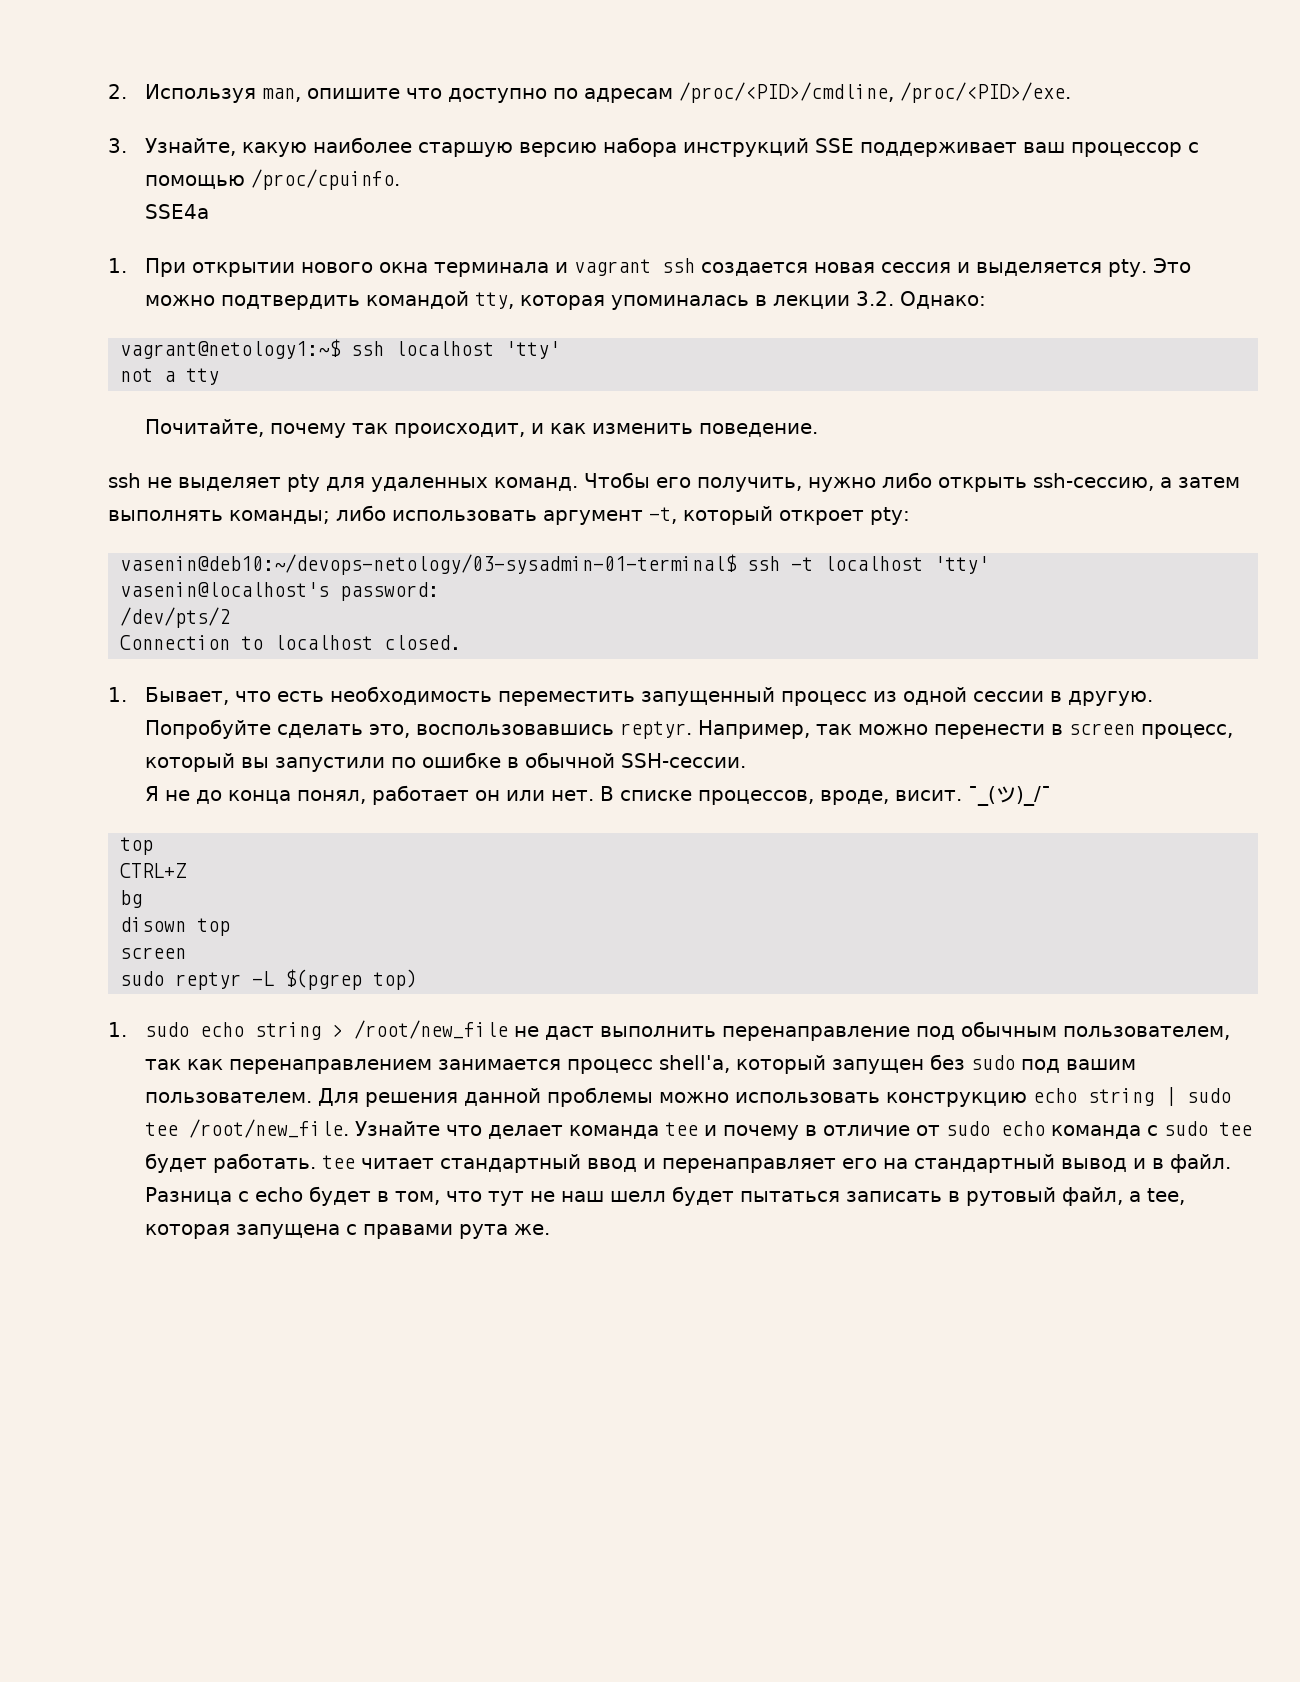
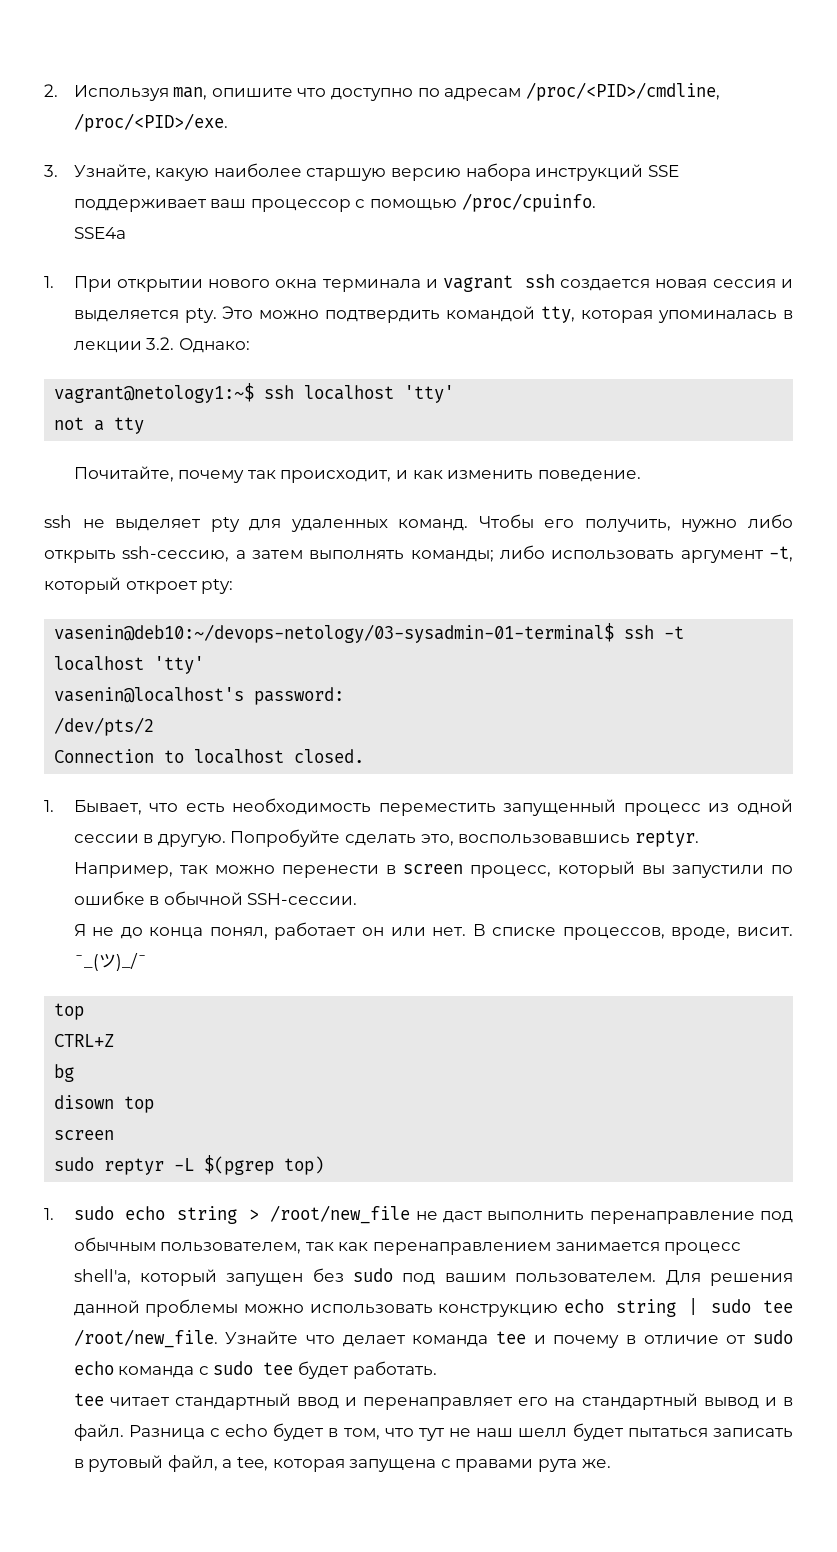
- Узнайте что делает команда tee и почему в отличие от sudo echo команда с sudo tee будет работать. tee читает стандартный ввод и перенаправляет его на стандартный вывод и в файл.
+ Узнайте что делает команда tee и почему в отличие от sudo echo команда с sudo tee будет работать.
+ tee читает стандартный ввод и перенаправляет его на стандартный вывод и в файл.

